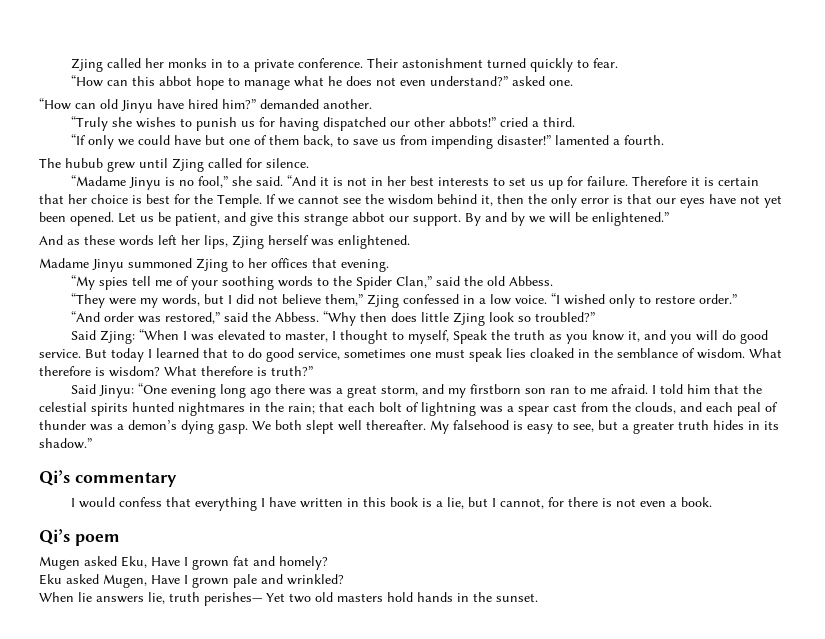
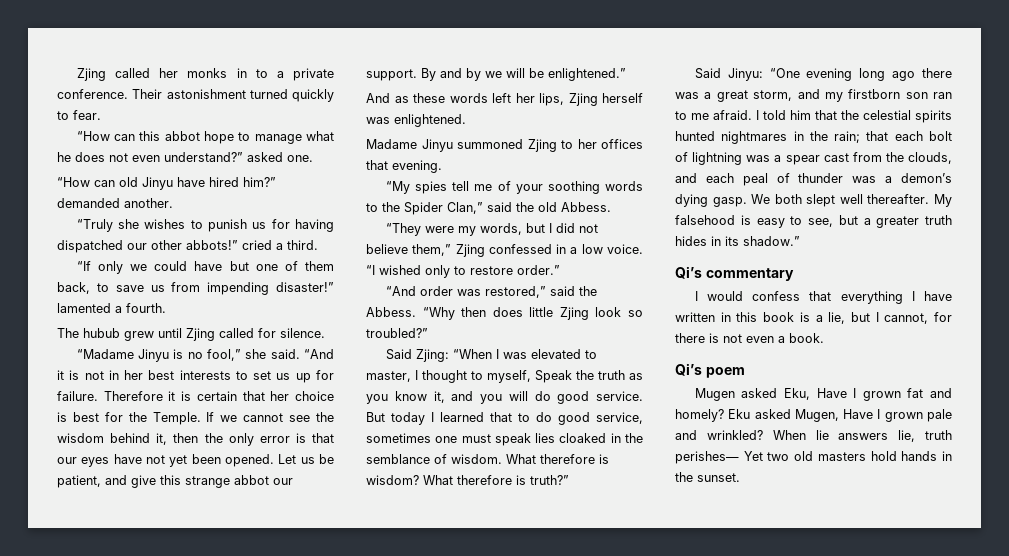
- Mugen asked Eku, Have I grown fat and homely?
- Eku asked Mugen, Have I grown pale and wrinkled?
- When lie answers lie, truth perishes— Yet two old masters hold hands in the sunset.
+ Mugen asked Eku, Have I grown fat and homely? Eku asked Mugen, Have I grown pale and wrinkled? When lie answers lie, truth perishes— Yet two old masters hold hands in the sunset.

